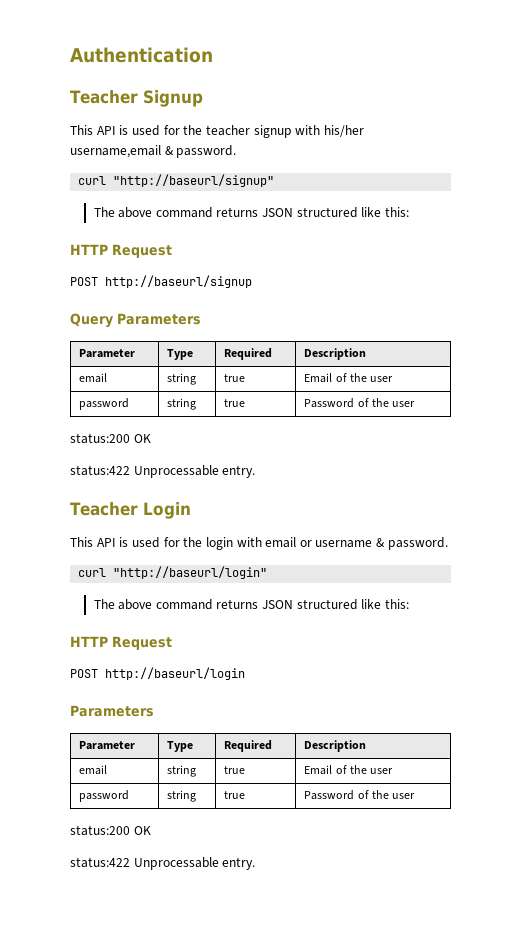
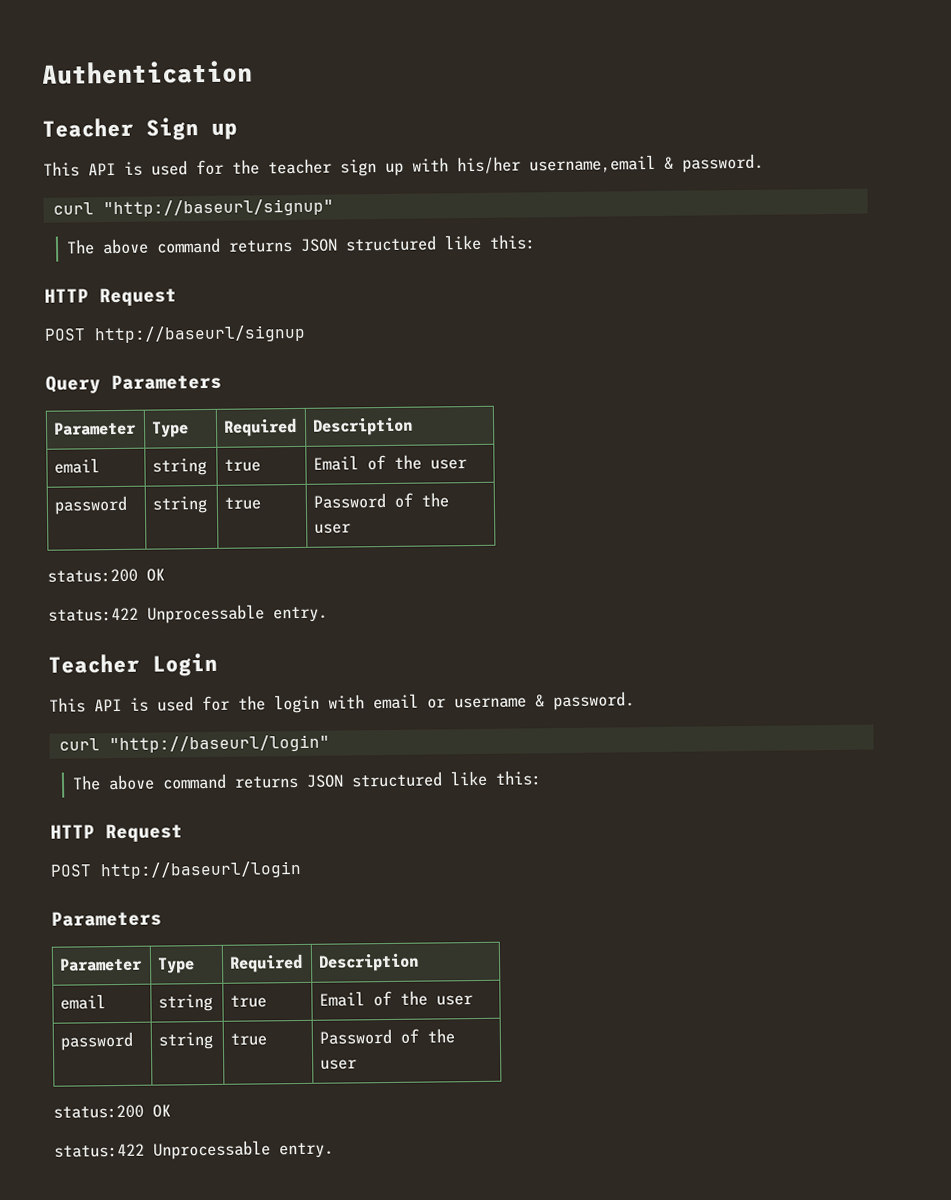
- Teacher Signup
+ Teacher Sign up
- This API is used for the teacher signup with his/her username,email & password.
+ This API is used for the teacher sign up with his/her username,email & password.

